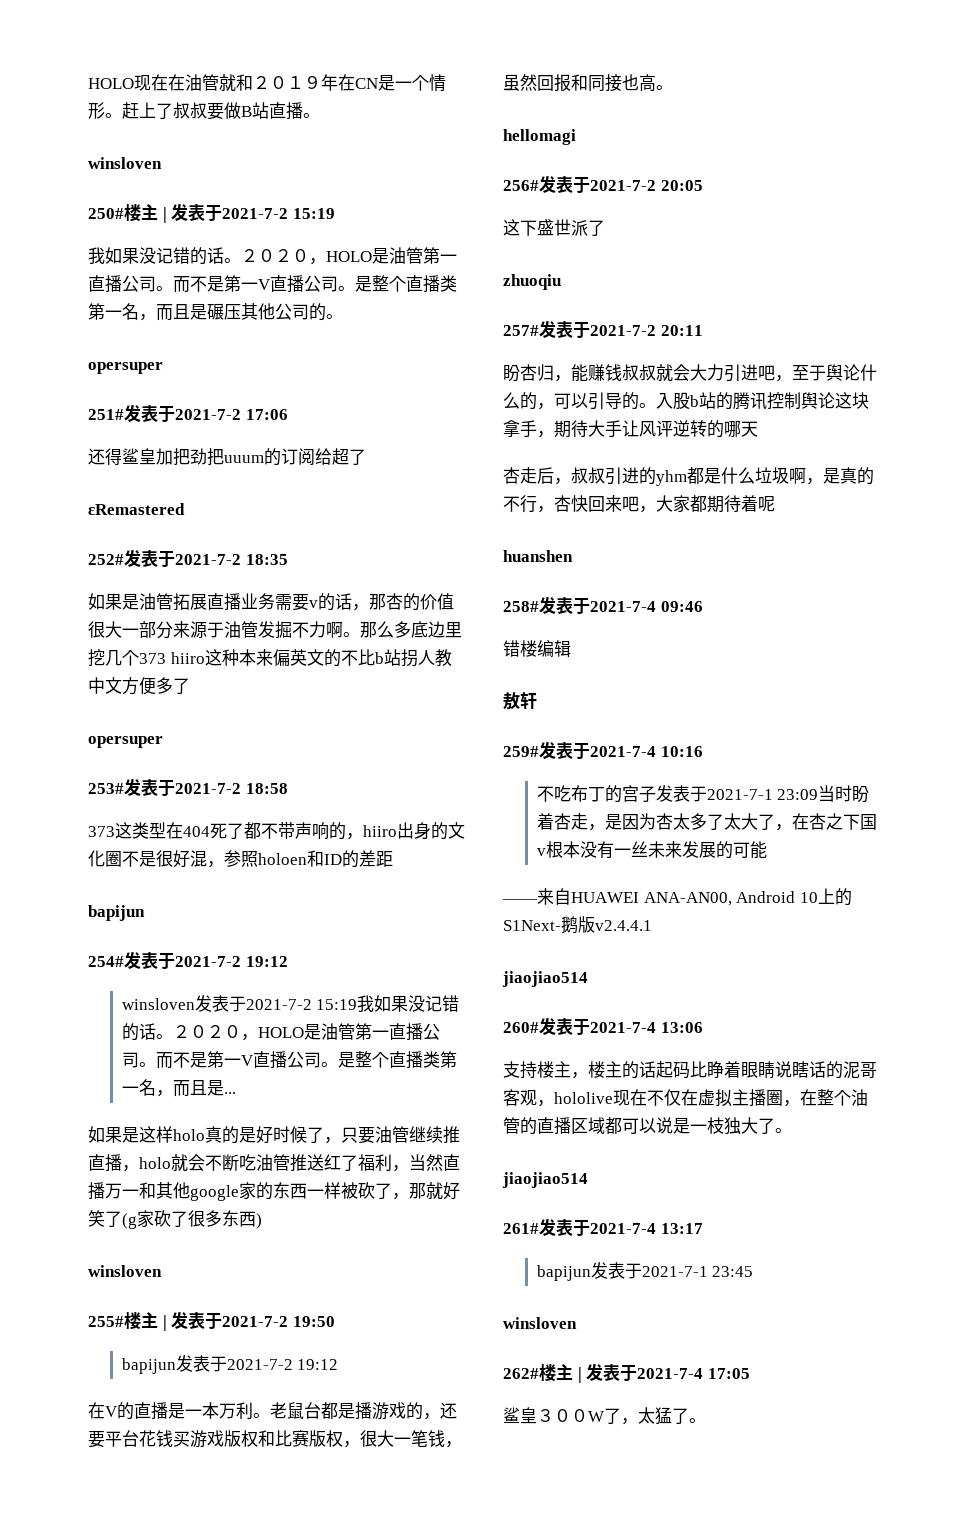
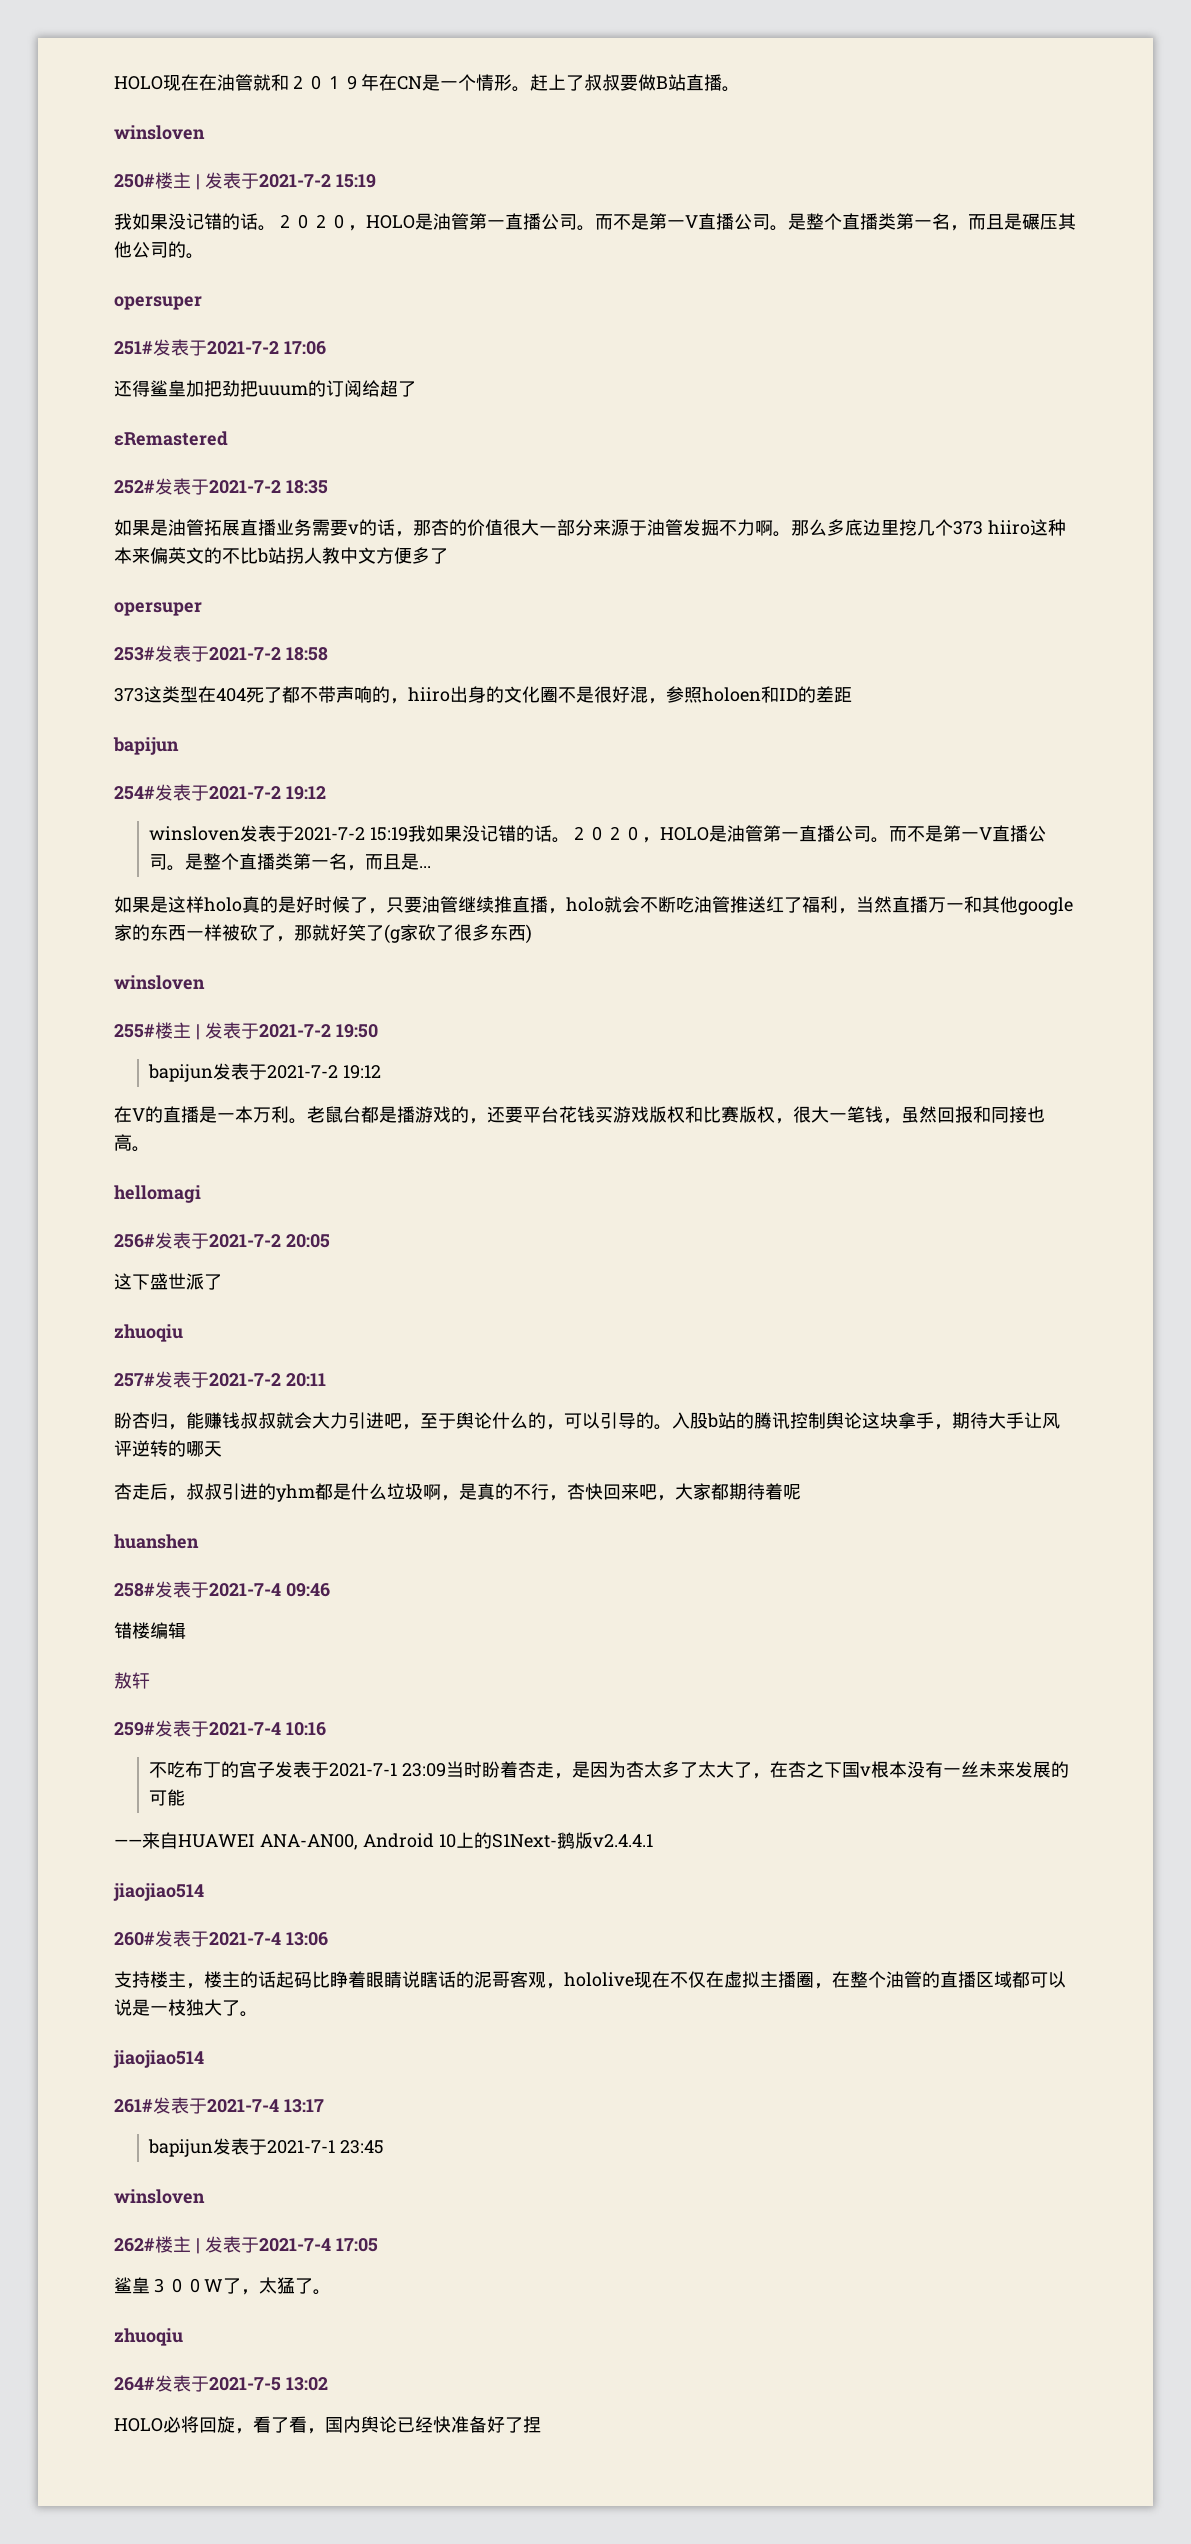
  鲨皇３００W了，太猛了。
+ zhuoqiu
+ 264#发表于2021-7-5 13:02
+ HOLO必将回旋，看了看，国内舆论已经快准备好了捏

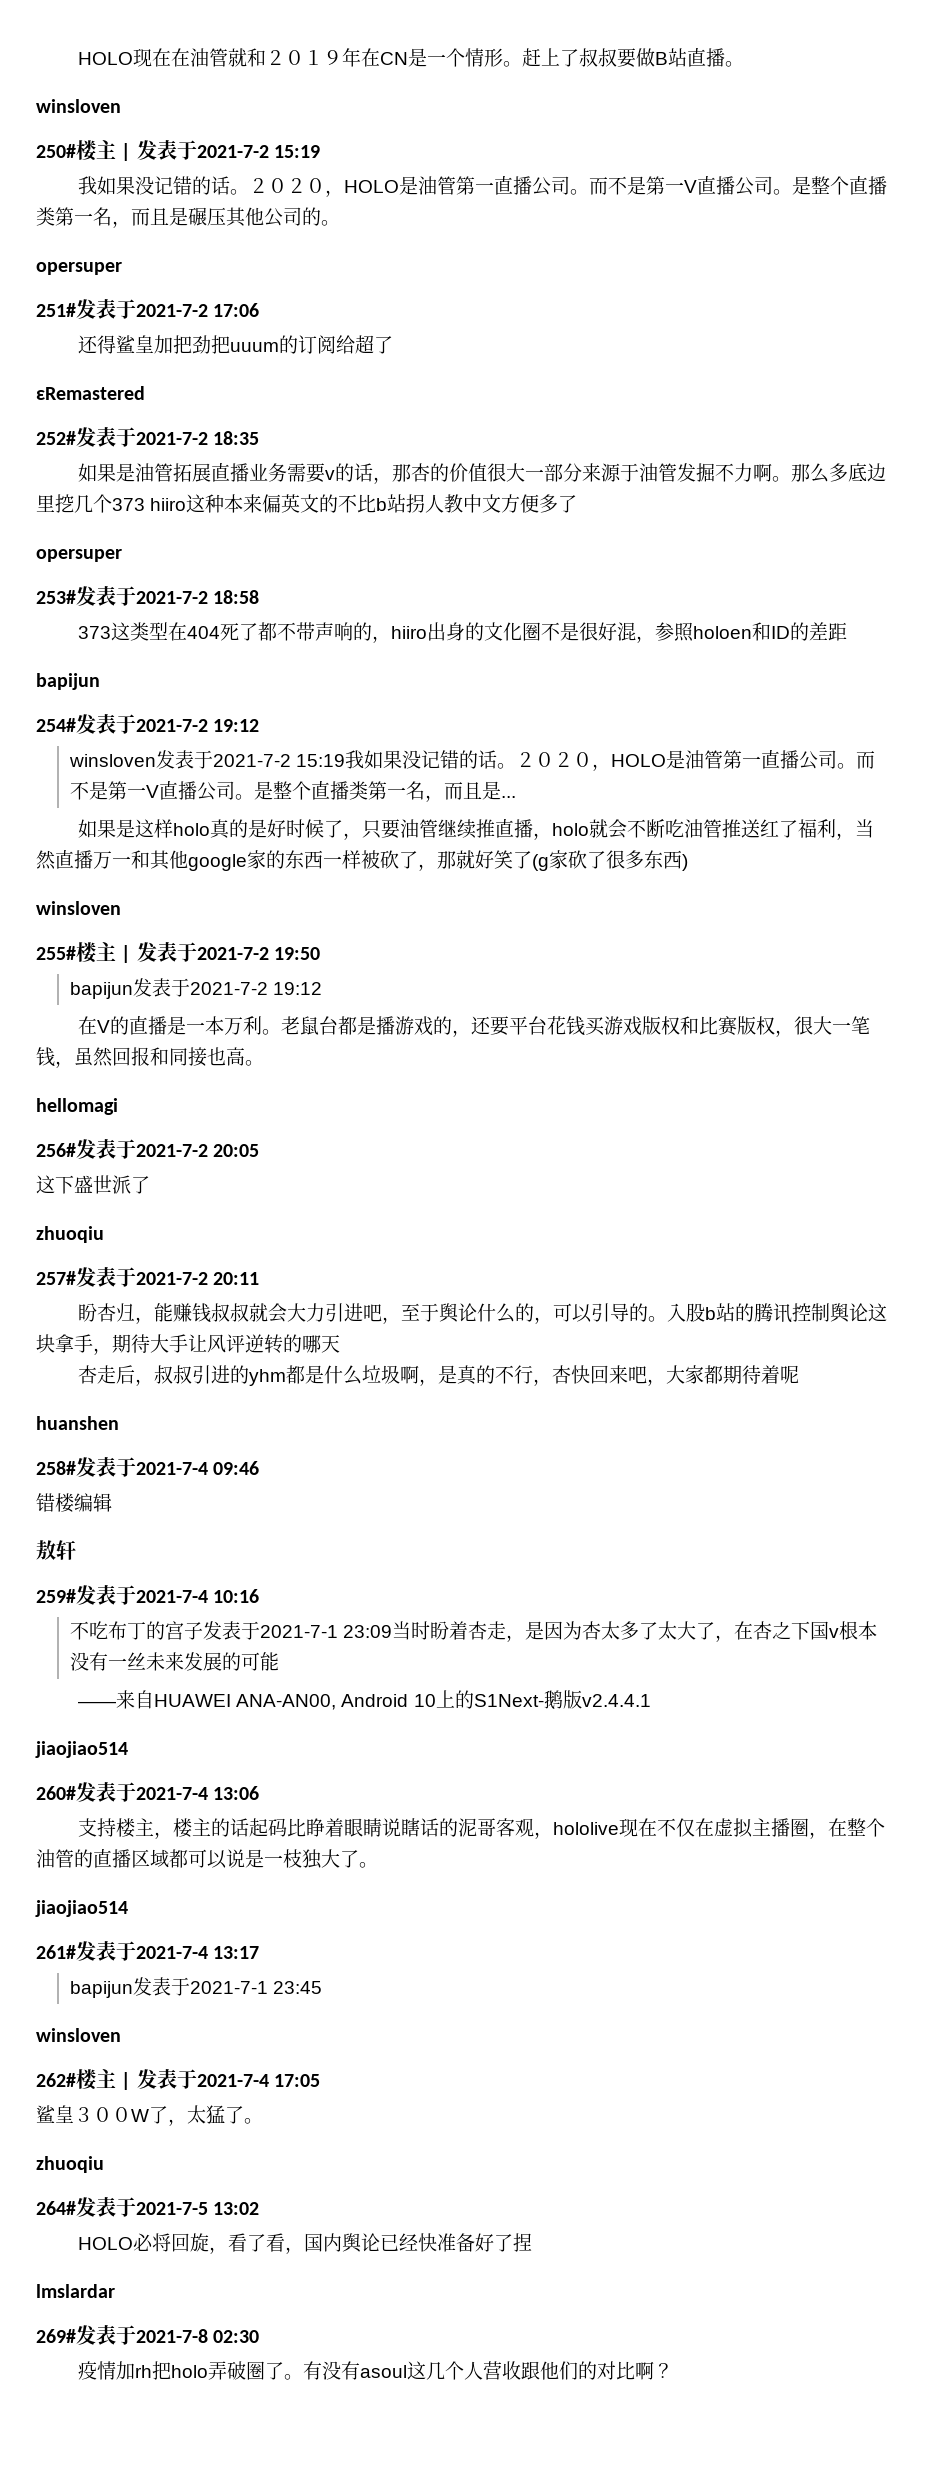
+ lmslardar
+ 269#发表于2021-7-8 02:30
+ 疫情加rh把holo弄破圈了。有没有asoul这几个人营收跟他们的对比啊？

